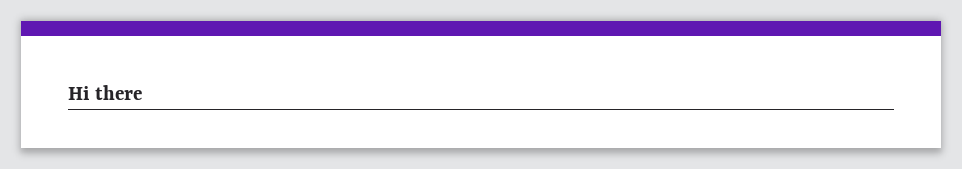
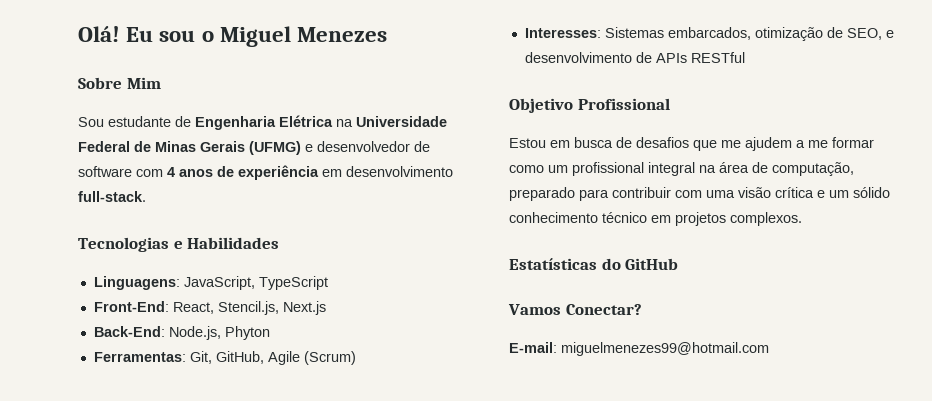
- Hi there
+ Olá! Eu sou o Miguel Menezes
+ Sobre Mim
+ Sou estudante de Engenharia Elétrica na Universidade Federal de Minas Gerais (UFMG) e desenvolvedor de software com 4 anos de experiência em desenvolvimento full-stack.
+ Tecnologias e Habilidades
+ Linguagens: JavaScript, TypeScript
+ Front-End: React, Stencil.js, Next.js
+ Back-End: Node.js, Phyton
+ Ferramentas: Git, GitHub, Agile (Scrum)
+ Interesses: Sistemas embarcados, otimização de SEO, e desenvolvimento de APIs RESTful
+ Objetivo Profissional
+ Estou em busca de desafios que me ajudem a me formar como um profissional integral na área de computação, preparado para contribuir com uma visão crítica e um sólido conhecimento técnico em projetos complexos.
+ Estatísticas do GitHub
+ Vamos Conectar?
+ E-mail: miguelmenezes99@hotmail.com

